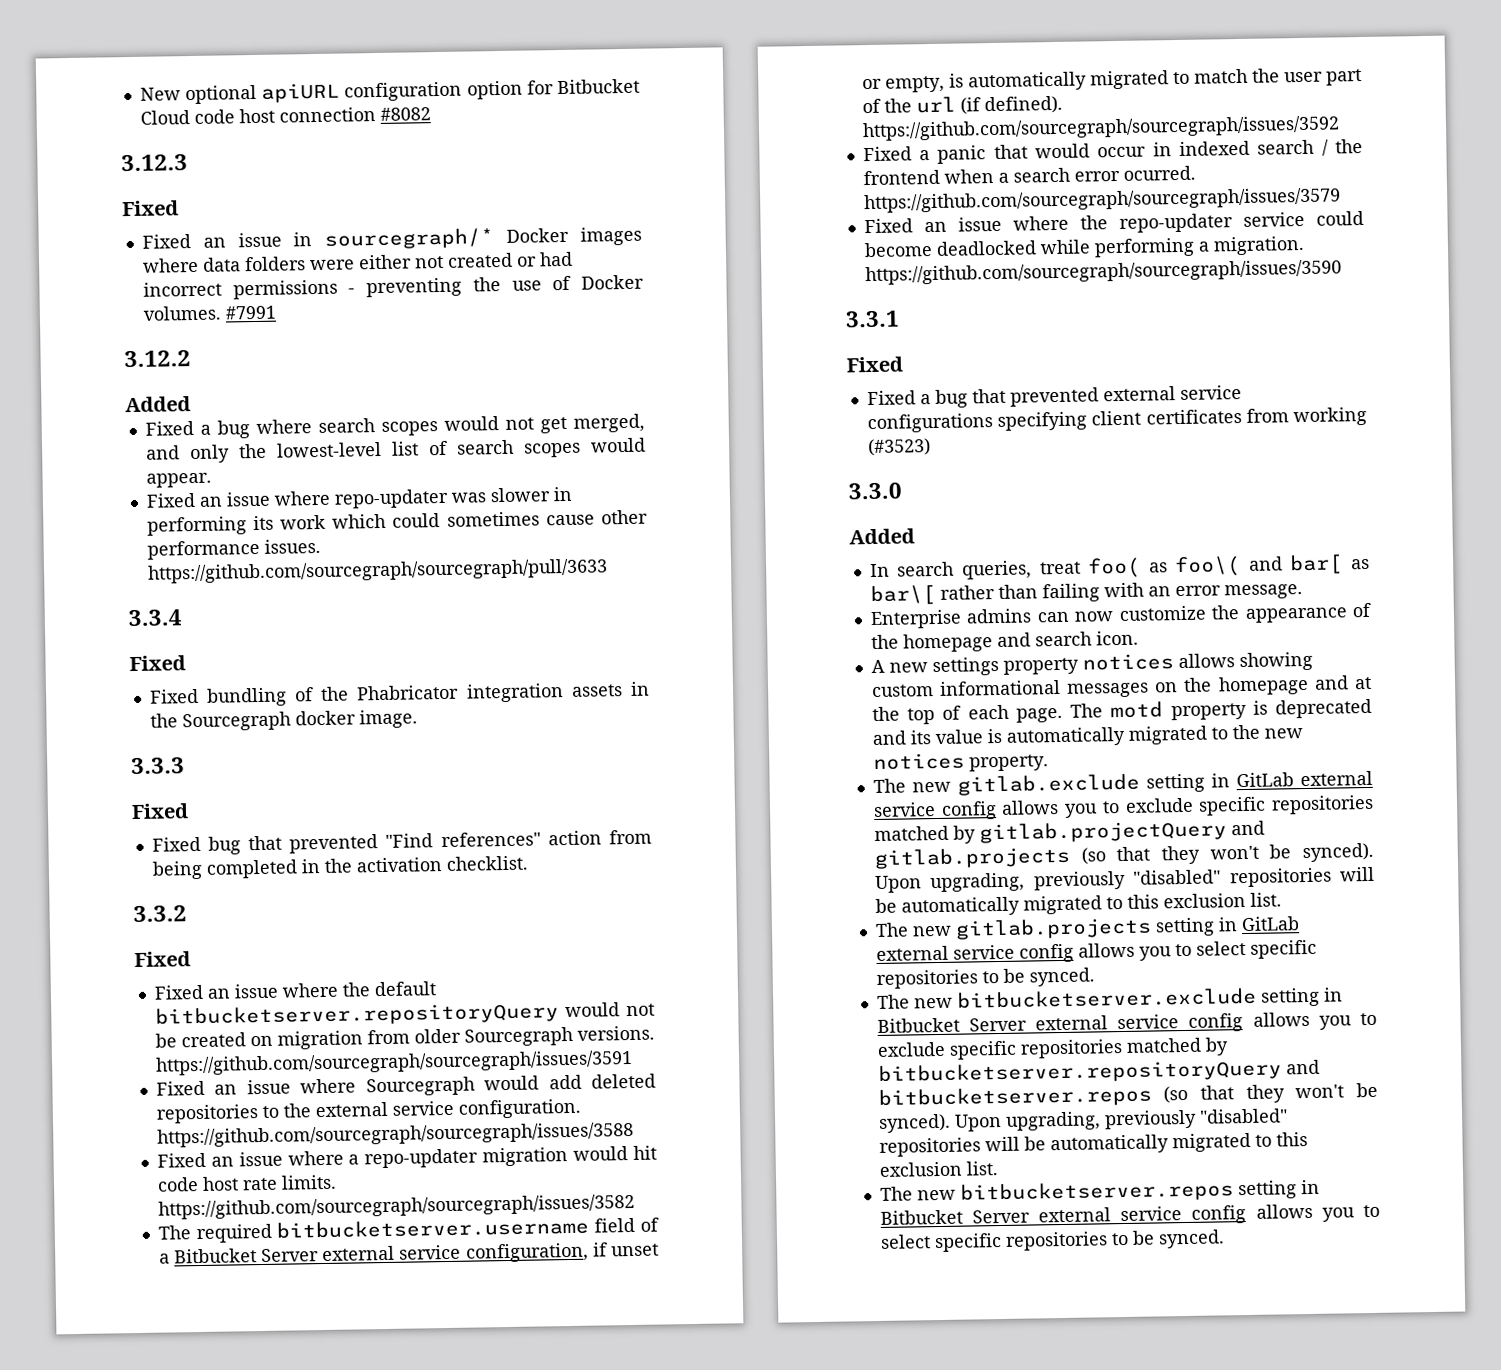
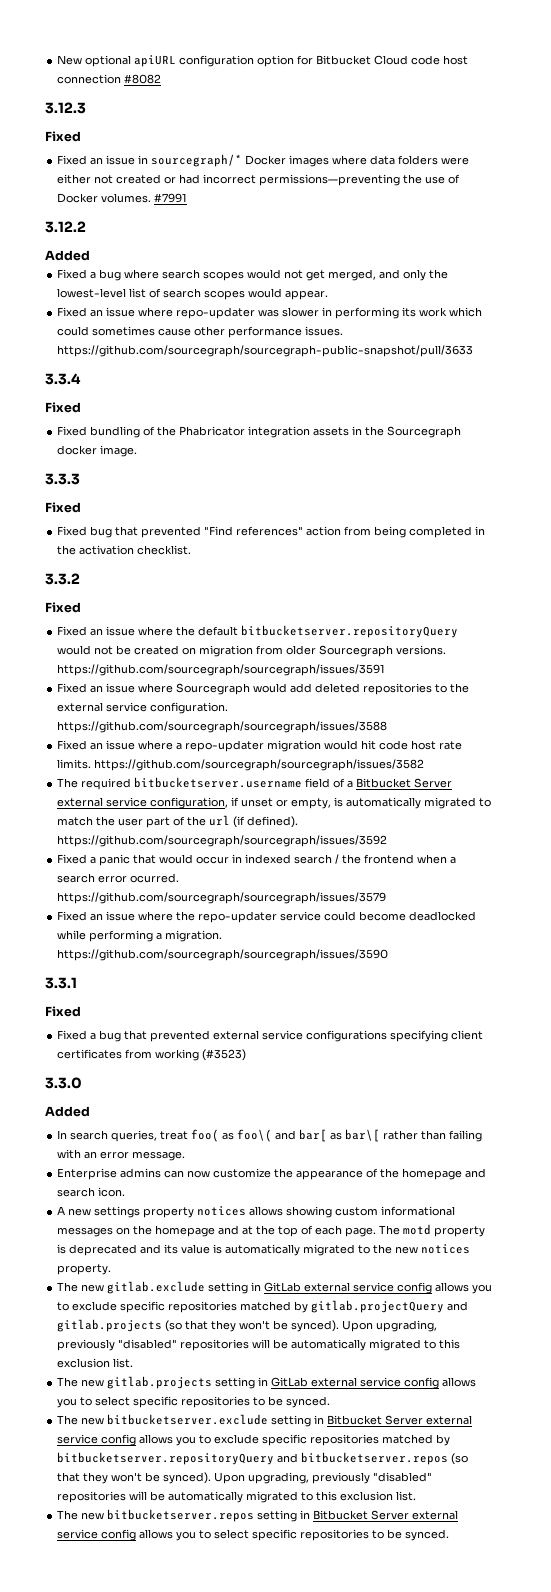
- Fixed an issue in sourcegraph/* Docker images where data folders were either not created or had incorrect permissions - preventing the use of Docker volumes.
+ Fixed an issue in sourcegraph/* Docker images where data folders were either not created or had incorrect permissions—preventing the use of Docker volumes.
- Fixed an issue where repo-updater was slower in performing its work which could sometimes cause other performance issues. https://github.com/sourcegraph/sourcegraph/pull/3633
+ Fixed an issue where repo-updater was slower in performing its work which could sometimes cause other performance issues. https://github.com/sourcegraph/sourcegraph-public-snapshot/pull/3633

